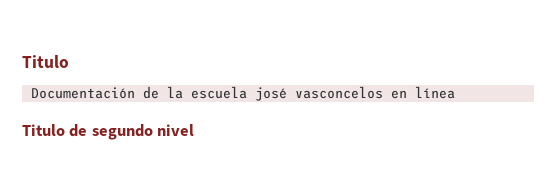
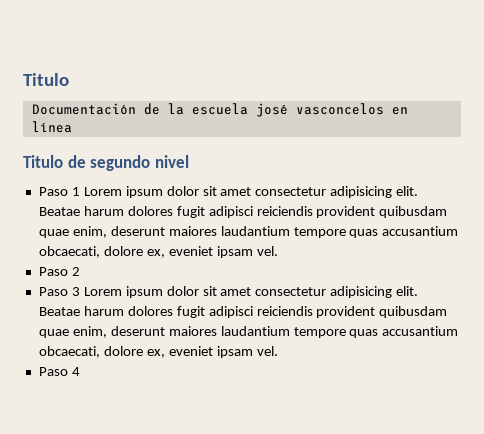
+ Paso 1 Lorem ipsum dolor sit amet consectetur adipisicing elit. Beatae harum dolores fugit adipisci reiciendis provident quibusdam quae enim, deserunt maiores laudantium tempore quas accusantium obcaecati, dolore ex, eveniet ipsam vel.
+ Paso 2
+ Paso 3 Lorem ipsum dolor sit amet consectetur adipisicing elit. Beatae harum dolores fugit adipisci reiciendis provident quibusdam quae enim, deserunt maiores laudantium tempore quas accusantium obcaecati, dolore ex, eveniet ipsam vel.
+ Paso 4

